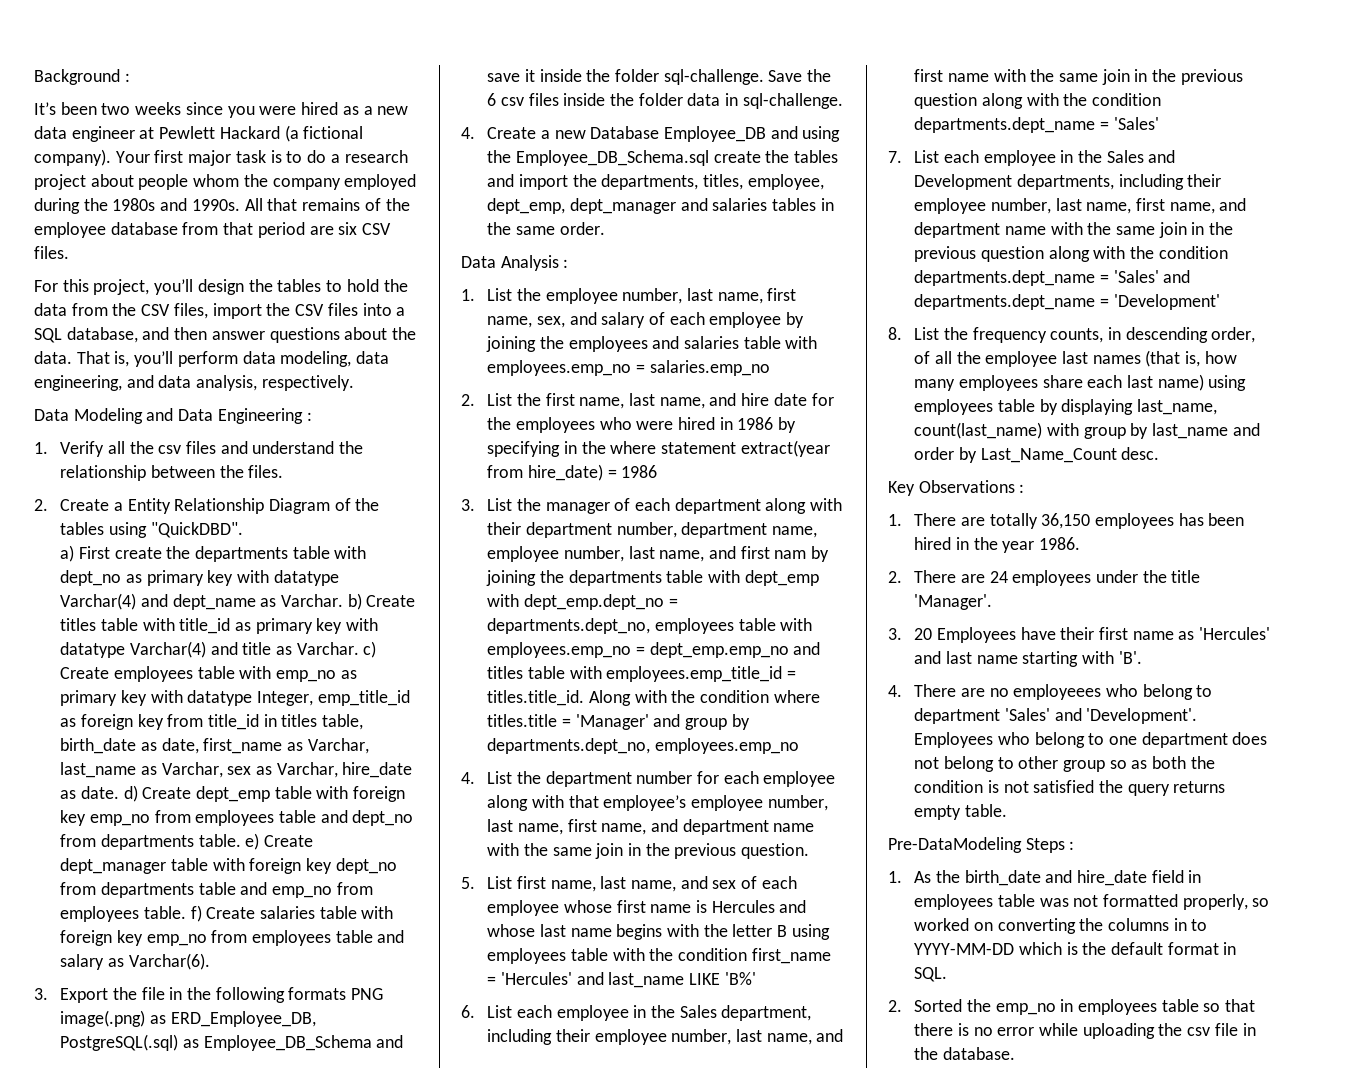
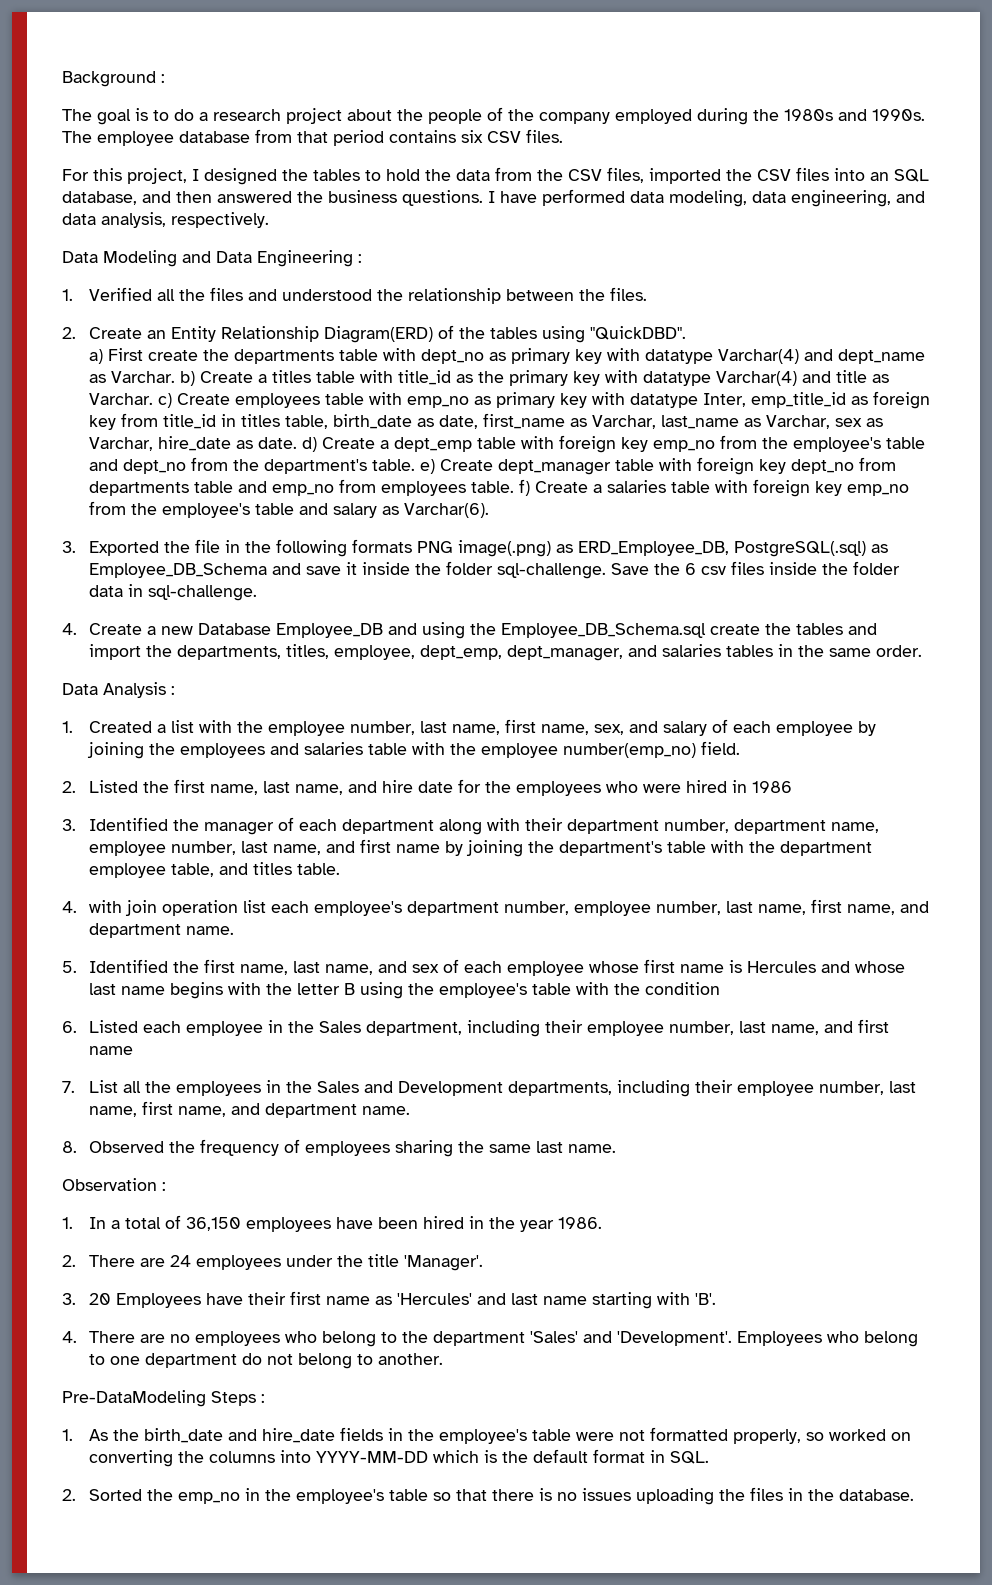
- It’s been two weeks since you were hired as a new data engineer at Pewlett Hackard (a fictional company). Your first major task is to do a research project about people whom the company employed during the 1980s and 1990s.
+ The goal is to do a research project about the people of the company employed during the 1980s and 1990s.
- All that remains of the employee database from that period are six CSV files.
+ The employee database from that period contains six CSV files.
- For this project, you’ll design the tables to hold the data from the CSV files, import the CSV files into a SQL database, and then answer questions about the data. That is, you’ll perform data modeling, data engineering, and data analysis, respectively.
+ For this project, I designed the tables to hold the data from the CSV files, imported the CSV files into an SQL database, and then answered the business questions. I have performed data modeling, data engineering, and data analysis, respectively.
- 1. Verify all the csv files and understand the relationship between the files.
+ 1. Verified all the files and understood the relationship between the files.
- 2. Create a Entity Relationship Diagram of the tables using "QuickDBD".
+ 2. Create an Entity Relationship Diagram(ERD) of the tables using "QuickDBD".
- a) First create the departments table with dept_no as primary key with datatype Varchar(4) and dept_name as Varchar. b) Create titles table with title_id as primary key with datatype Varchar(4) and title as Varchar. c) Create employees table with emp_no as primary key with datatype Integer, emp_title_id as foreign key from title_id in titles table, birth_date as date, first_name as Varchar, last_name as Varchar, sex as Varchar, hire_date as date. d) Create dept_emp table with foreign key emp_no from employees table and dept_no from departments table. e) Create dept_manager table with foreign key dept_no from departments table and emp_no from employees table. f) Create salaries table with foreign key emp_no from employees table and salary as Varchar(6).
+ a) First create the departments table with dept_no as primary key with datatype Varchar(4) and dept_name as Varchar. b) Create a titles table with title_id as the primary key with datatype Varchar(4) and title as Varchar. c) Create employees table with emp_no as primary key with datatype Inter, emp_title_id as foreign key from title_id in titles table, birth_date as date, first_name as Varchar, last_name as Varchar, sex as Varchar, hire_date as date. d) Create a dept_emp table with foreign key emp_no from the employee's table and dept_no from the department's table. e) Create dept_manager table with foreign key dept_no from departments table and emp_no from employees table. f) Create a salaries table with foreign key emp_no from the employee's table and salary as Varchar(6).
- 3. Export the file in the following formats PNG image(.png) as ERD_Employee_DB, PostgreSQL(.sql) as Employee_DB_Schema and save it inside the folder sql-challenge.
+ 3. Exported the file in the following formats PNG image(.png) as ERD_Employee_DB, PostgreSQL(.sql) as Employee_DB_Schema and save it inside the folder sql-challenge.
- 4. Create a new Database Employee_DB and using the Employee_DB_Schema.sql create the tables and import the departments, titles, employee, dept_emp, dept_manager and salaries tables in the same order.
+ 4. Create a new Database Employee_DB and using the Employee_DB_Schema.sql create the tables and import the departments, titles, employee, dept_emp, dept_manager, and salaries tables in the same order.
- 1. List the employee number, last name, first name, sex, and salary of each employee by joining the employees and salaries table with employees.emp_no = salaries.emp_no
- 2. List the first name, last name, and hire date for the employees who were hired in 1986 by specifying in the where statement extract(year from hire_date) = 1986
- 3. List the manager of each department along with their department number, department name, employee number, last name, and first nam by joining the departments table with dept_emp with dept_emp.dept_no = departments.dept_no, employees table with employees.emp_no = dept_emp.emp_no and titles table with employees.emp_title_id = titles.title_id. Along with the condition where titles.title = 'Manager' and group by departments.dept_no, employees.emp_no
- 4. List the department number for each employee along with that employee’s employee number, last name, first name, and department name with the same join in the previous question.
+ 1. Created a list with the employee number, last name, first name, sex, and salary of each employee by joining the employees and salaries table with the employee number(emp_no) field.
+ 2. Listed the first name, last name, and hire date for the employees who were hired in 1986
+ 3. Identified the manager of each department along with their department number, department name, employee number, last name, and first name by joining the department's table with the department employee table, and titles table.
+ 4. with join operation list each employee's department number, employee number, last name, first name, and department name.
- 5. List first name, last name, and sex of each employee whose first name is Hercules and whose last name begins with the letter B using employees table with the condition first_name = 'Hercules' and last_name LIKE 'B%'
+ 5. Identified the first name, last name, and sex of each employee whose first name is Hercules and whose last name begins with the letter B using the employee's table with the condition
- 6. List each employee in the Sales department, including their employee number, last name, and first name with the same join in the previous question along with the condition departments.dept_name = 'Sales'
+ 6. Listed each employee in the Sales department, including their employee number, last name, and first name
- 7. List each employee in the Sales and Development departments, including their employee number, last name, first name, and department name with the same join in the previous question along with the condition departments.dept_name = 'Sales' and departments.dept_name = 'Development'
- 8. List the frequency counts, in descending order, of all the employee last names (that is, how many employees share each last name) using employees table by displaying last_name, count(last_name) with group by last_name and order by Last_Name_Count desc.
- Key Observations :
- 1. There are totally 36,150 employees has been hired in the year 1986.
+ 7. List all the employees in the Sales and Development departments, including their employee number, last name, first name, and department name.
+ 8. Observed the frequency of employees sharing the same last name.
+ Observation :
+ 1. In a total of 36,150 employees have been hired in the year 1986.
- 4. There are no employeees who belong to department 'Sales' and 'Development'.
+ 4. There are no employees who belong to the department 'Sales' and 'Development'.
- Employees who belong to one department does not belong to other group so as both the condition is not satisfied the query returns empty table.
+ Employees who belong to one department do not belong to another.
- 1. As the birth_date and hire_date field in employees table was not formatted properly, so worked on converting the columns in to YYYY-MM-DD which is the default format in SQL.
+ 1. As the birth_date and hire_date fields in the employee's table were not formatted properly, so worked on converting the columns into YYYY-MM-DD which is the default format in SQL.
- 2. Sorted the emp_no in employees table so that there is no error while uploading the csv file in the database.
+ 2. Sorted the emp_no in the employee's table so that there is no issues uploading the files in the database.

